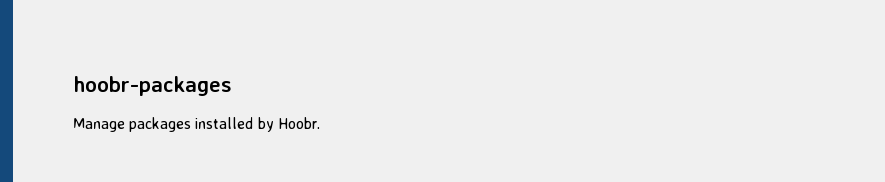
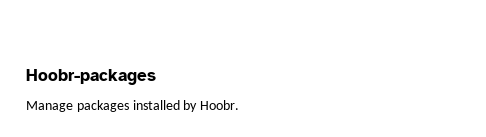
- hoobr-packages
+ Hoobr-packages

